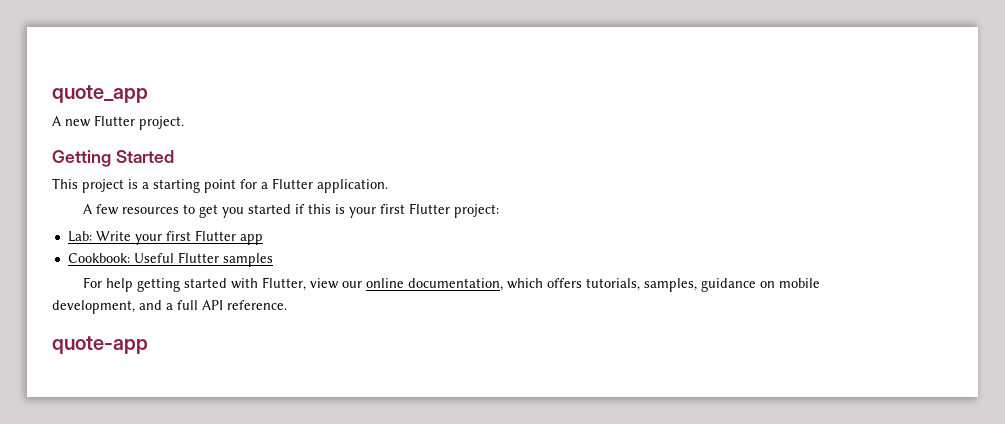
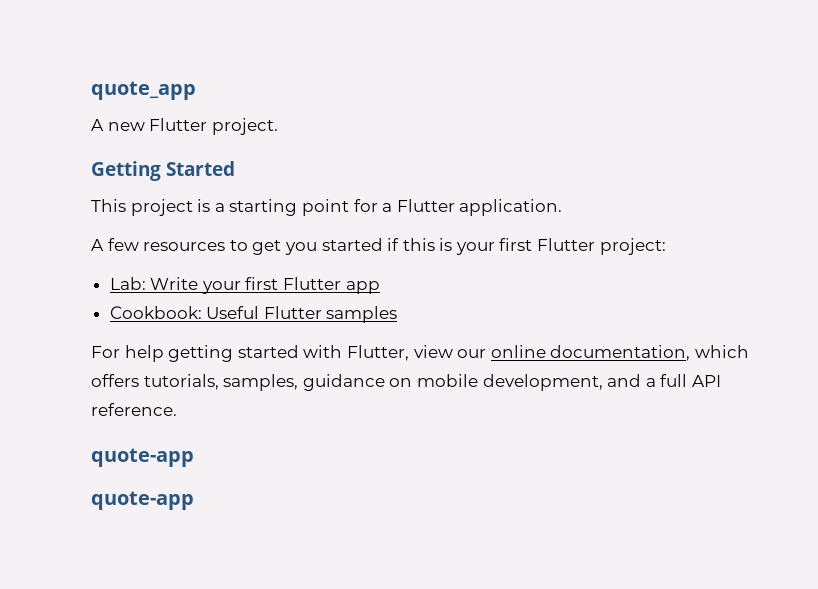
  For help getting started with Flutter, view our online documentation, which offers tutorials, samples, guidance on mobile development, and a full API reference.
+ quote-app

